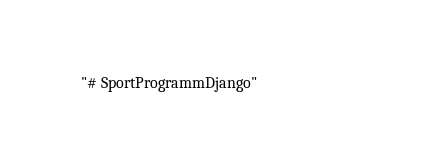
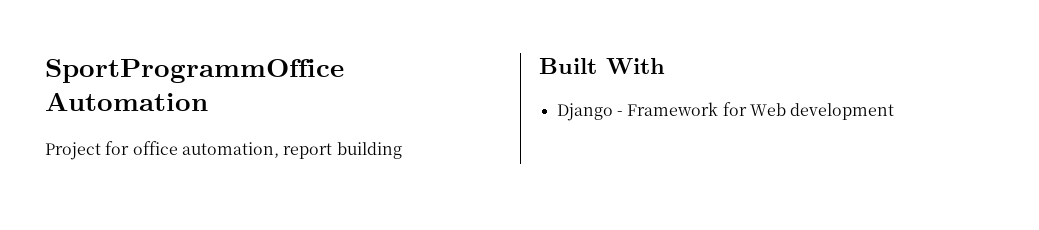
- "# SportProgrammDjango"
+ SportProgrammOffice Automation
+ Project for office automation, report building
+ Built With
+ Django - Framework for Web development

